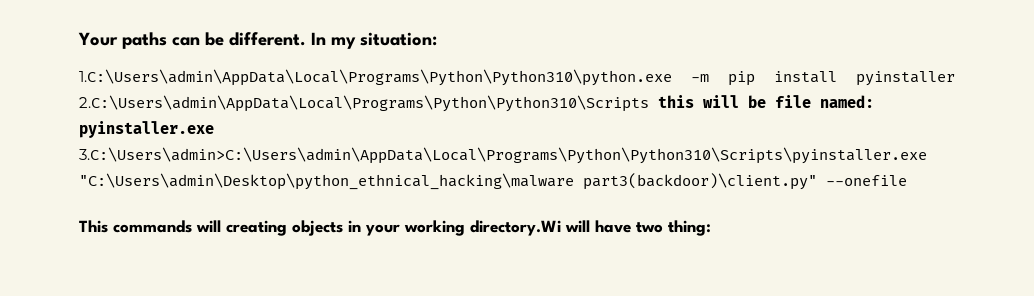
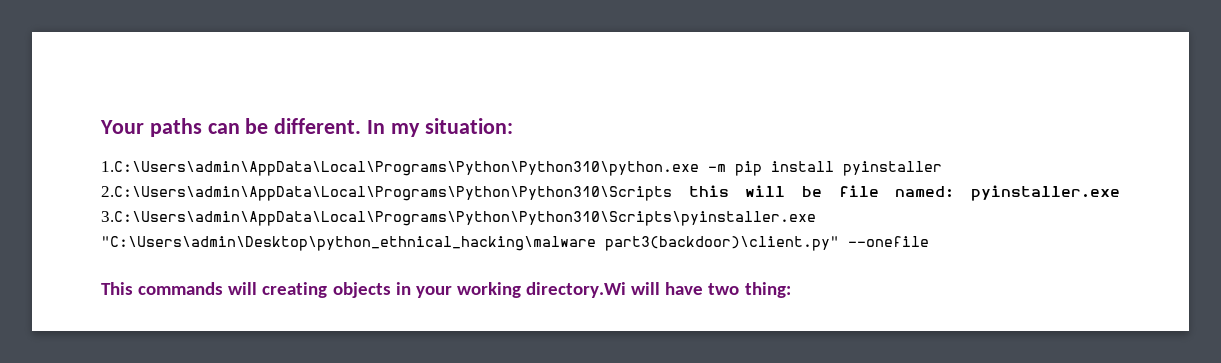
- 1.C:\Users\admin\AppData\Local\Programs\Python\Python310\python.exe -m pip install pyinstaller 2.C:\Users\admin\AppData\Local\Programs\Python\Python310\Scripts this will be file named: pyinstaller.exe 3.C:\Users\admin>C:\Users\admin\AppData\Local\Programs\Python\Python310\Scripts\pyinstaller.exe "C:\Users\admin\Desktop\python_ethnical_hacking\malware part3(backdoor)\client.py" --onefile
+ 1.C:\Users\admin\AppData\Local\Programs\Python\Python310\python.exe -m pip install pyinstaller 2.C:\Users\admin\AppData\Local\Programs\Python\Python310\Scripts this will be file named: pyinstaller.exe 3.C:\Users\admin\AppData\Local\Programs\Python\Python310\Scripts\pyinstaller.exe "C:\Users\admin\Desktop\python_ethnical_hacking\malware part3(backdoor)\client.py" --onefile

